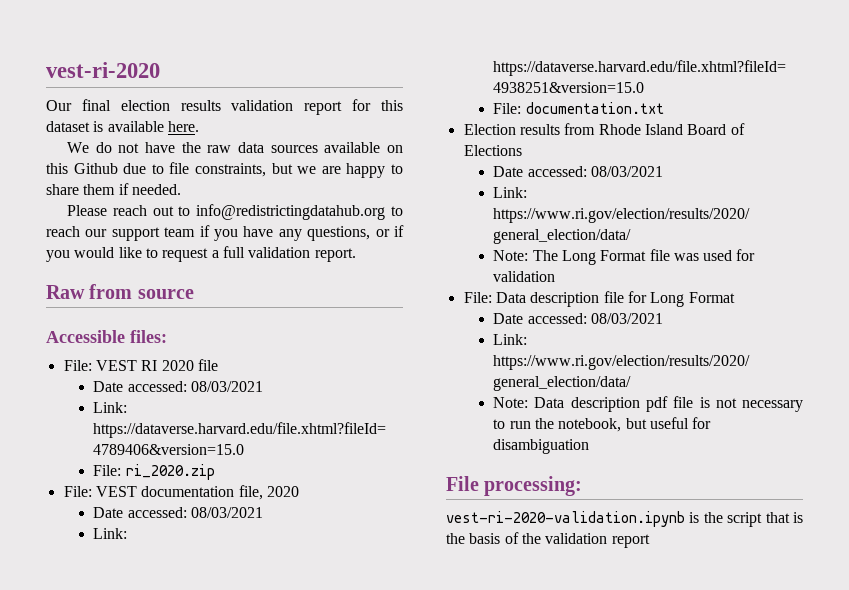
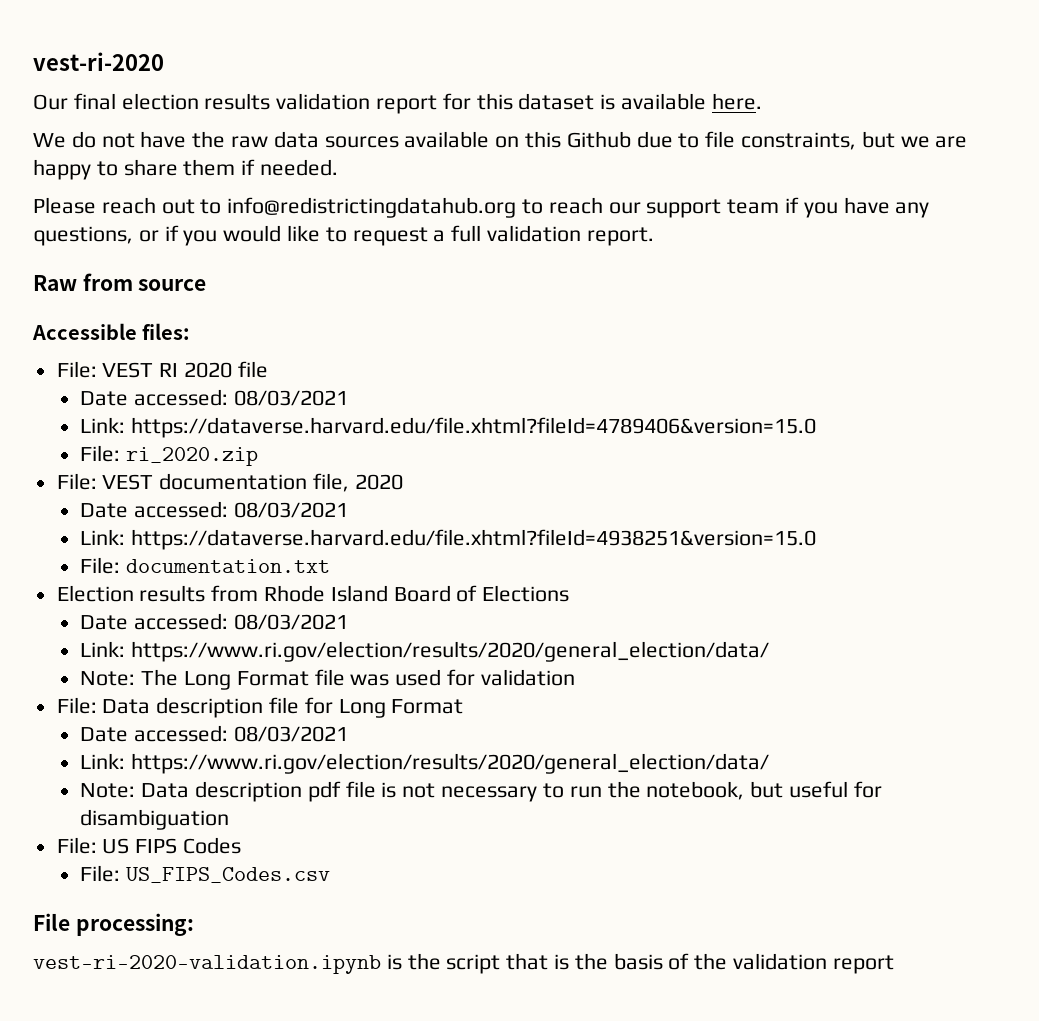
+ File: US FIPS Codes
+ File: US_FIPS_Codes.csv

